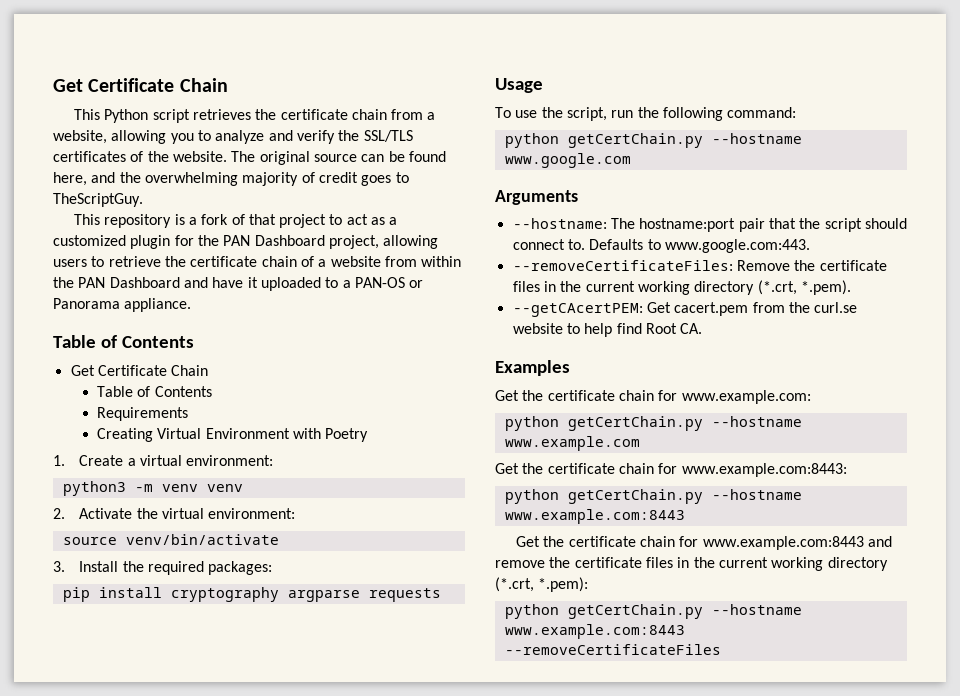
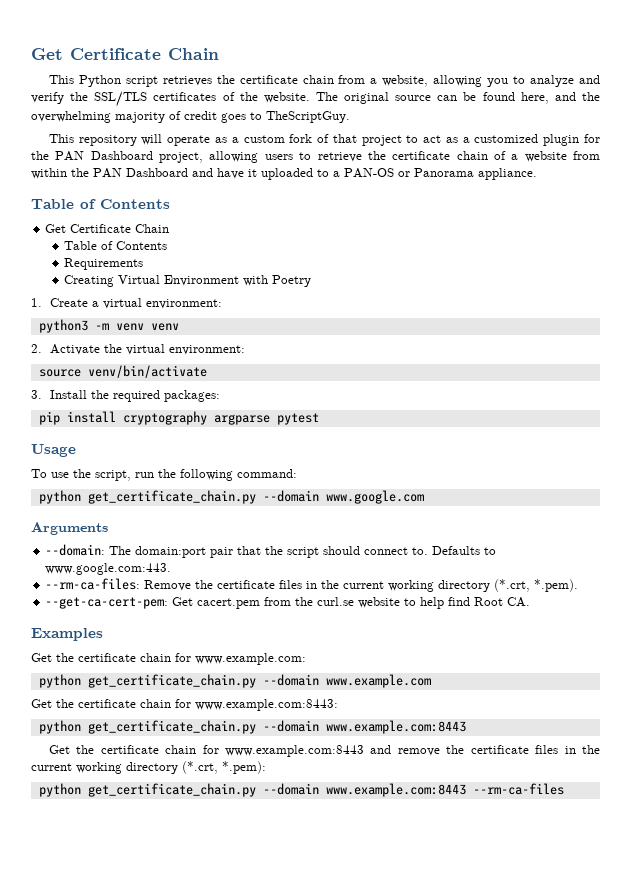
- This repository is a fork of that project to act as a customized plugin for the PAN Dashboard project, allowing users to retrieve the certificate chain of a website from within the PAN Dashboard and have it uploaded to a PAN-OS or Panorama appliance.
+ This repository will operate as a custom fork of that project to act as a customized plugin for the PAN Dashboard project, allowing users to retrieve the certificate chain of a website from within the PAN Dashboard and have it uploaded to a PAN-OS or Panorama appliance.
- pip install cryptography argparse requests
+ pip install cryptography argparse pytest
- python getCertChain.py --hostname www.google.com
+ python get_certificate_chain.py --domain www.google.com
- --hostname: The hostname:port pair that the script should connect to.
+ --domain: The domain:port pair that the script should connect to.
- --removeCertificateFiles: Remove the certificate files in the current working directory (*.crt, *.pem).
+ --rm-ca-files: Remove the certificate files in the current working directory (*.crt, *.pem).
- --getCAcertPEM: Get cacert.pem from the curl.se website to help find Root CA.
+ --get-ca-cert-pem: Get cacert.pem from the curl.se website to help find Root CA.
- python getCertChain.py --hostname www.example.com
+ python get_certificate_chain.py --domain www.example.com
  Get the certificate chain for www.example.com:8443:
- python getCertChain.py --hostname www.example.com:8443
+ python get_certificate_chain.py --domain www.example.com:8443
- python getCertChain.py --hostname www.example.com:8443 --removeCertificateFiles
+ python get_certificate_chain.py --domain www.example.com:8443 --rm-ca-files

